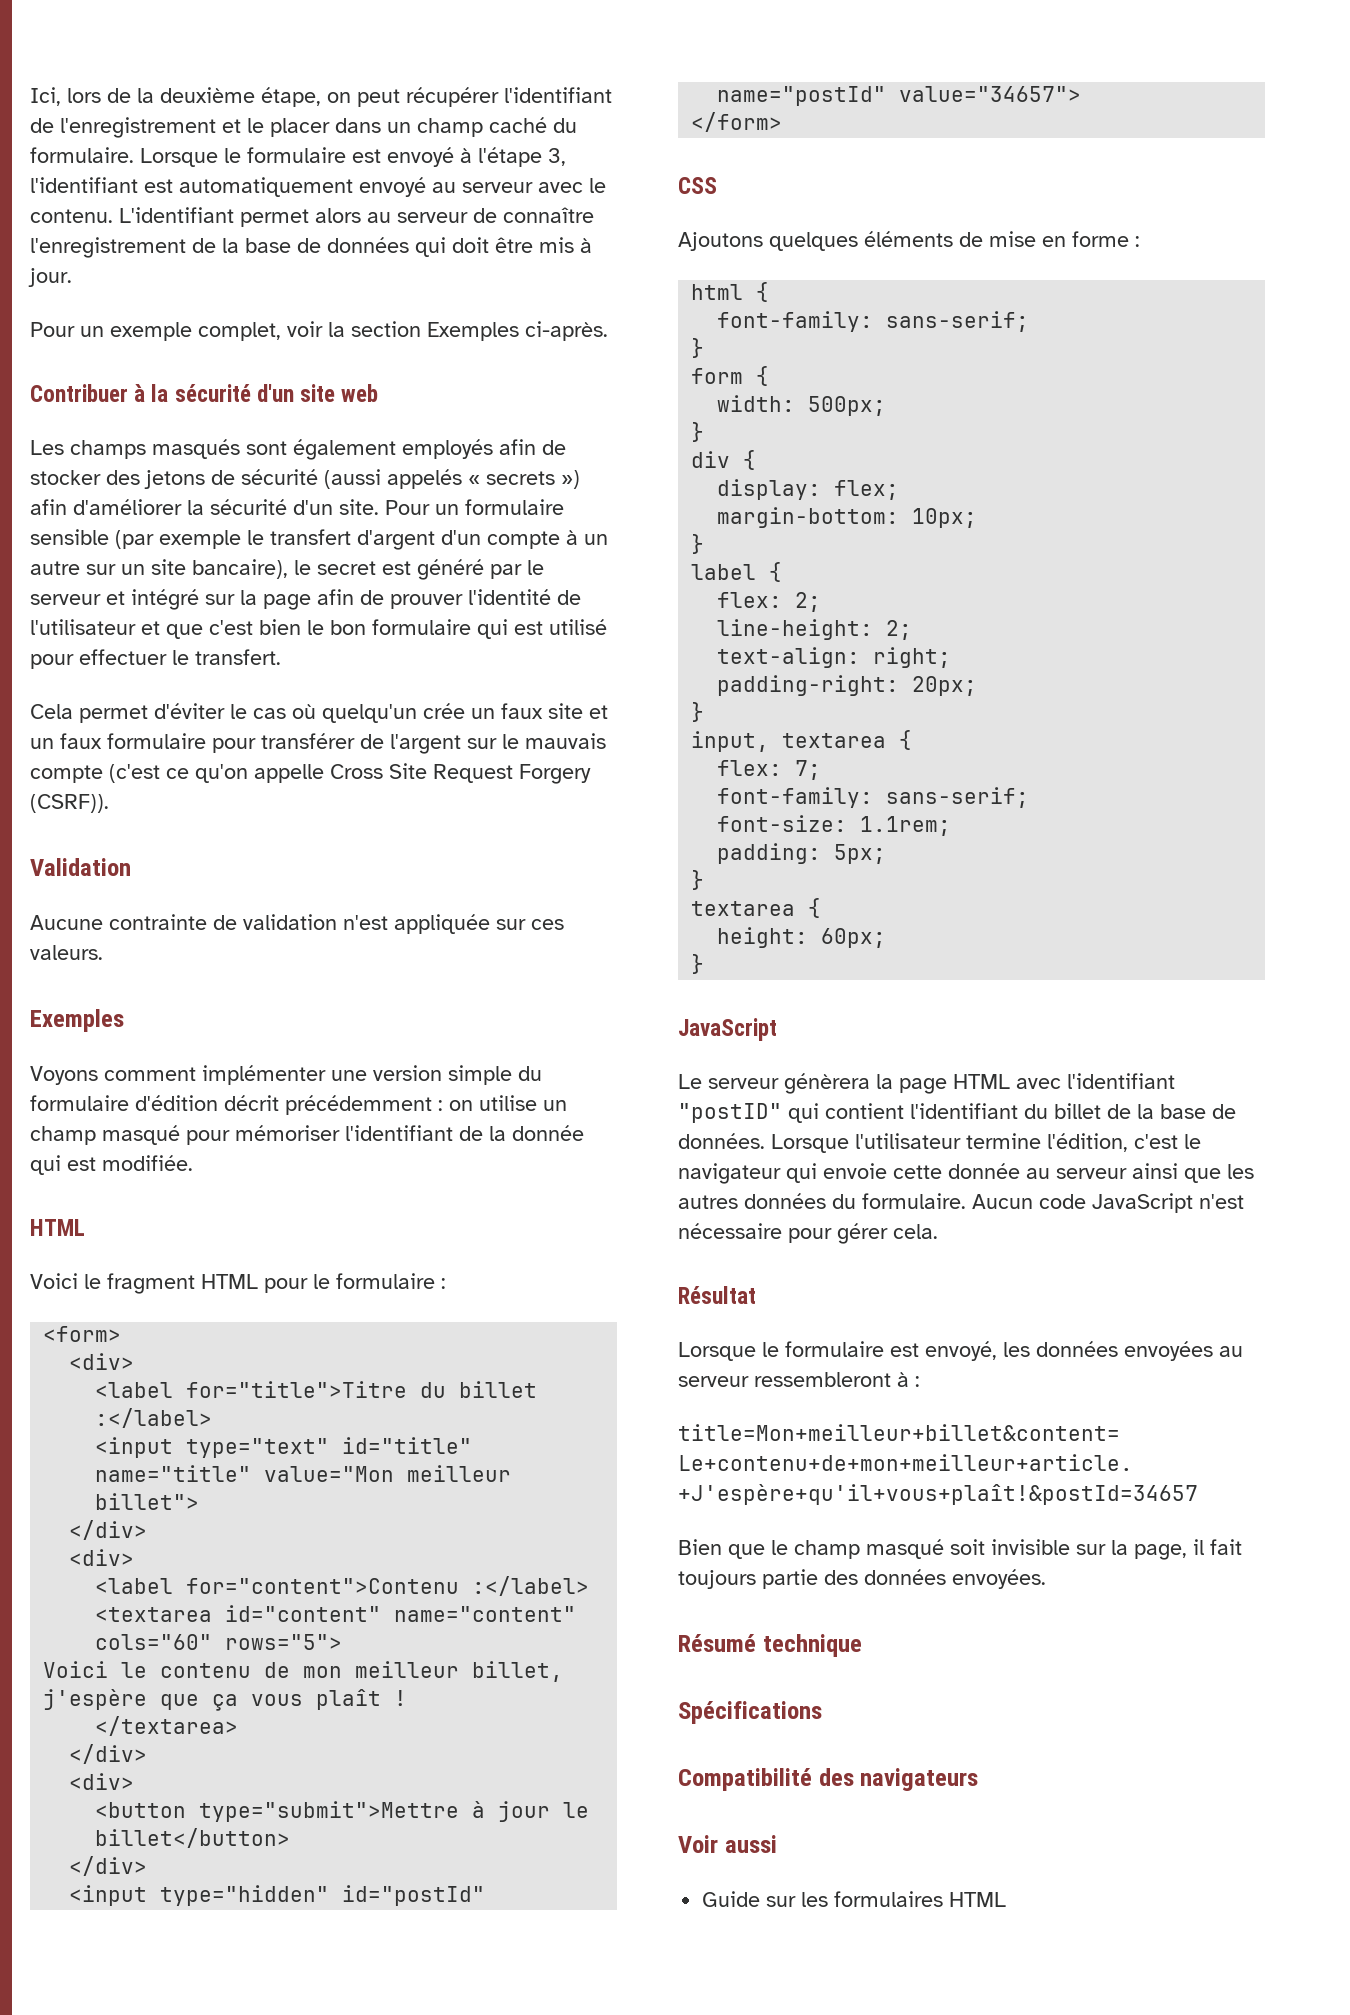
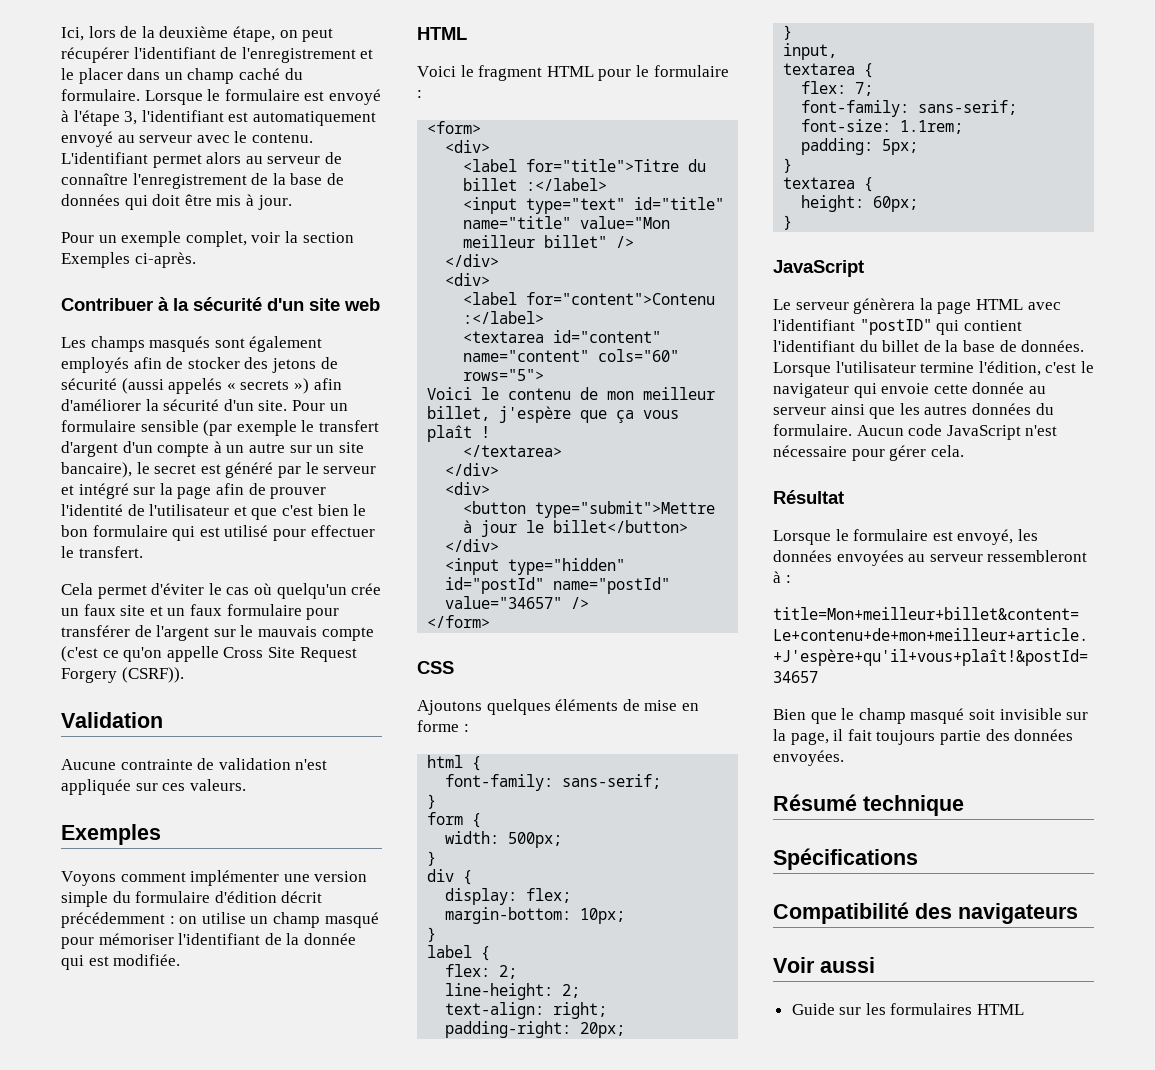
- <input type="text" id="title" name="title" value="Mon meilleur billet">
+ <input type="text" id="title" name="title" value="Mon meilleur billet" />
- <input type="hidden" id="postId" name="postId" value="34657">
+ <input type="hidden" id="postId" name="postId" value="34657" />
- input, textarea {
+ input,
+ textarea {

